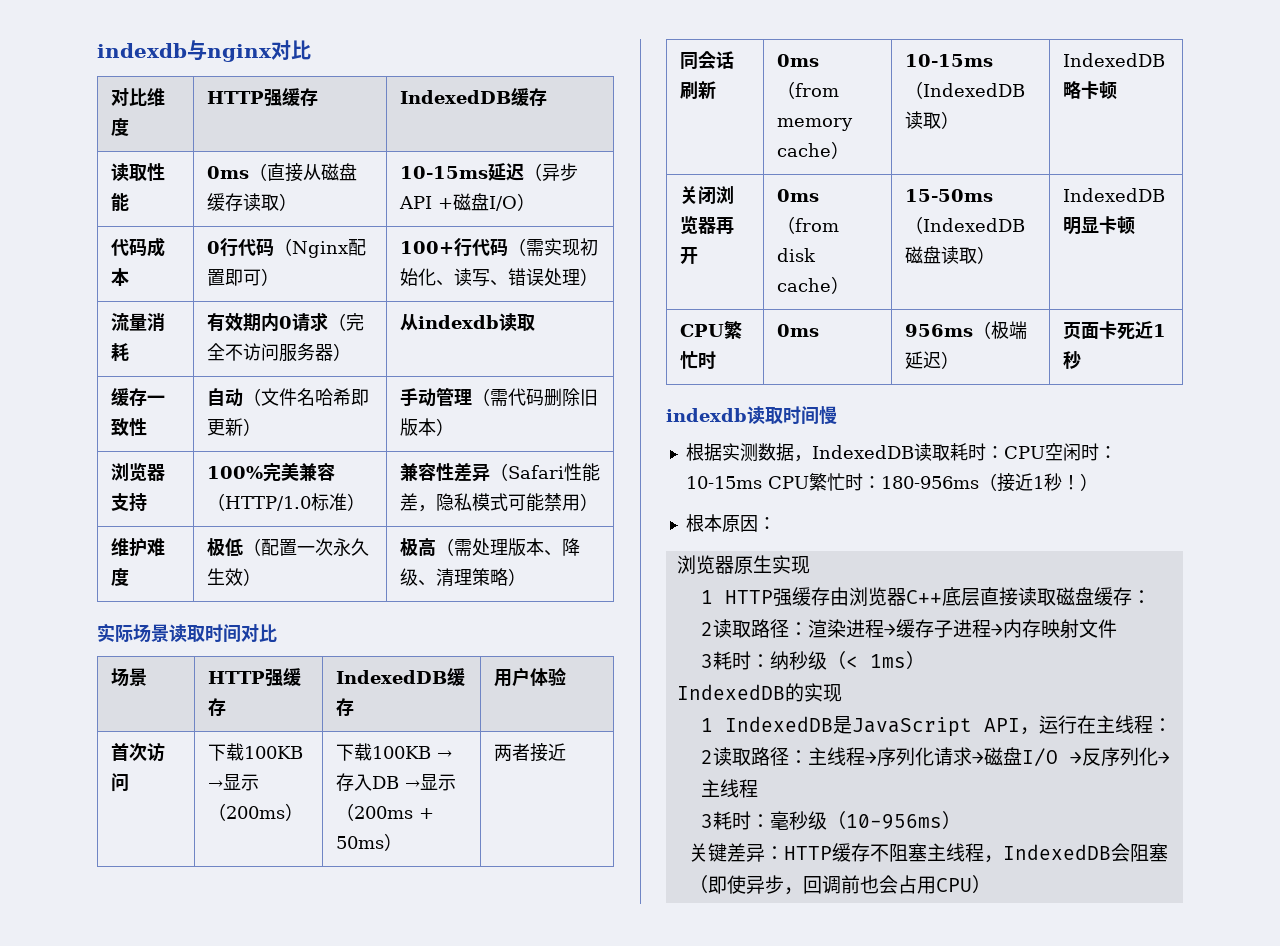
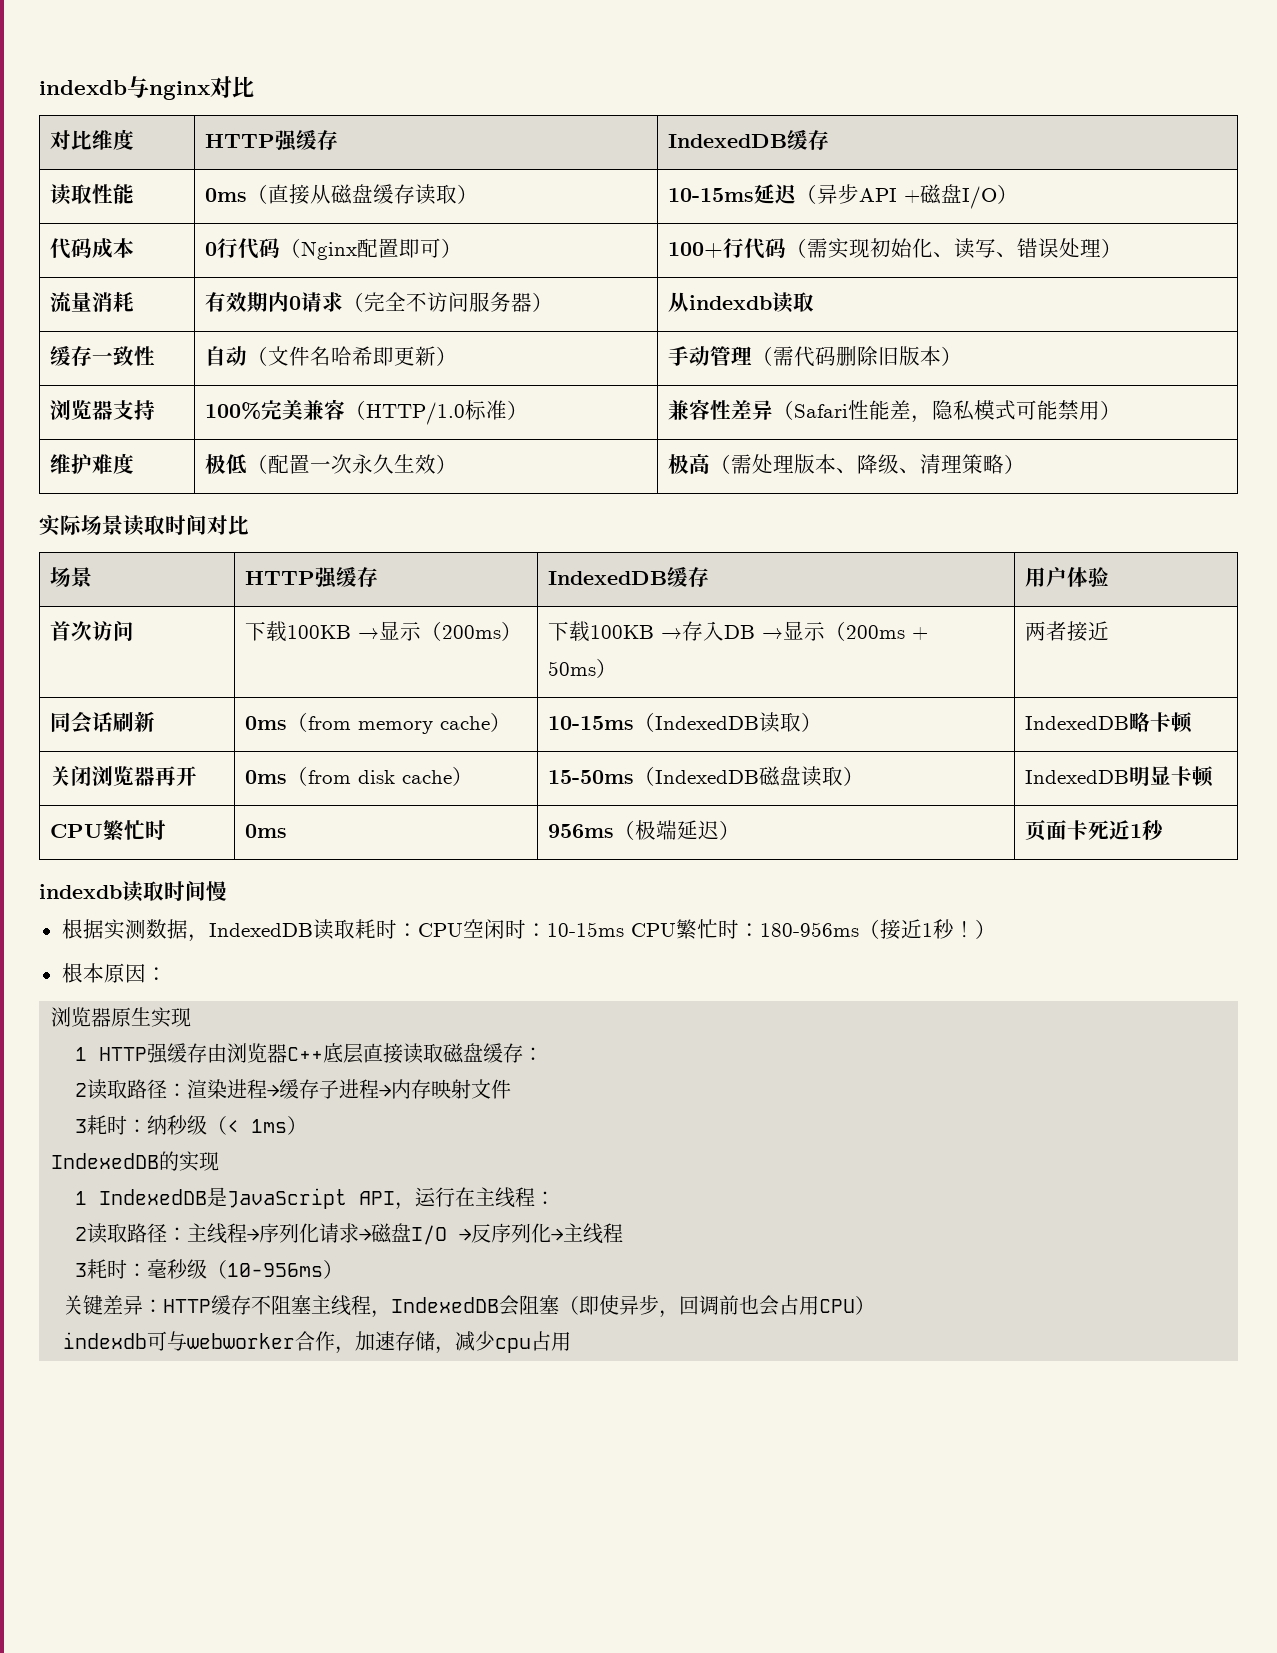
+ indexdb可与webworker合作，加速存储，减少cpu占用

